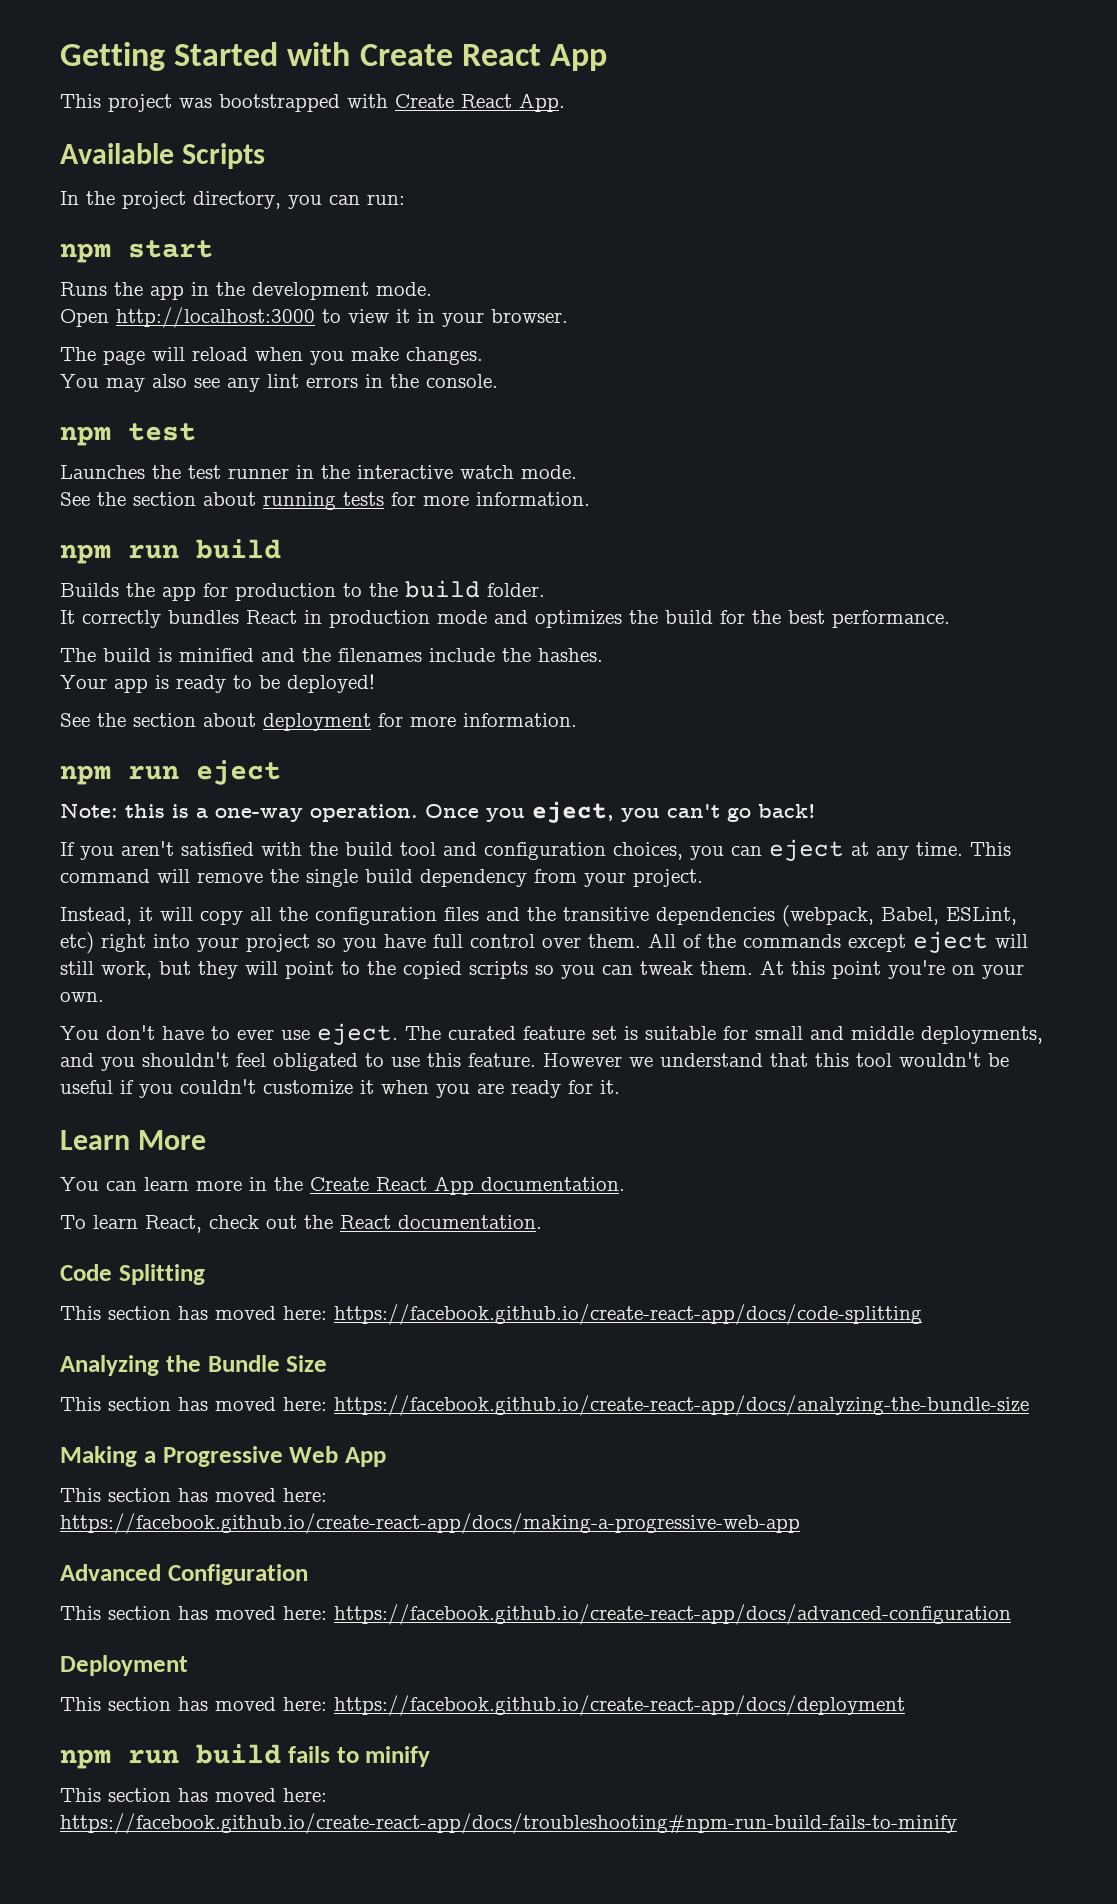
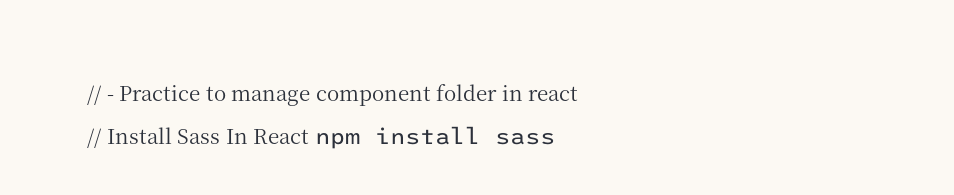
- Getting Started with Create React App
- This project was bootstrapped with Create React App.
- Available Scripts
- In the project directory, you can run:
- npm start
- Runs the app in the development mode.
- Open http://localhost:3000 to view it in your browser.
- The page will reload when you make changes.
- You may also see any lint errors in the console.
- npm test
- Launches the test runner in the interactive watch mode.
- See the section about running tests for more information.
- npm run build
- Builds the app for production to the build folder.
- It correctly bundles React in production mode and optimizes the build for the best performance.
- The build is minified and the filenames include the hashes.
- Your app is ready to be deployed!
- See the section about deployment for more information.
- npm run eject
- Note: this is a one-way operation. Once you eject, you can't go back!
- If you aren't satisfied with the build tool and configuration choices, you can eject at any time. This command will remove the single build dependency from your project.
- Instead, it will copy all the configuration files and the transitive dependencies (webpack, Babel, ESLint, etc) right into your project so you have full control over them. All of the commands except eject will still work, but they will point to the copied scripts so you can tweak them. At this point you're on your own.
- You don't have to ever use eject. The curated feature set is suitable for small and middle deployments, and you shouldn't feel obligated to use this feature. However we understand that this tool wouldn't be useful if you couldn't customize it when you are ready for it.
- Learn More
- You can learn more in the Create React App documentation.
- To learn React, check out the React documentation.
- Code Splitting
- This section has moved here: https://facebook.github.io/create-react-app/docs/code-splitting
- Analyzing the Bundle Size
- This section has moved here: https://facebook.github.io/create-react-app/docs/analyzing-the-bundle-size
- Making a Progressive Web App
- This section has moved here: https://facebook.github.io/create-react-app/docs/making-a-progressive-web-app
- Advanced Configuration
- This section has moved here: https://facebook.github.io/create-react-app/docs/advanced-configuration
- Deployment
- This section has moved here: https://facebook.github.io/create-react-app/docs/deployment
- npm run build fails to minify
- This section has moved here: https://facebook.github.io/create-react-app/docs/troubleshooting#npm-run-build-fails-to-minify
+ // - Practice to manage component folder in react
+ // Install Sass In React npm install sass

